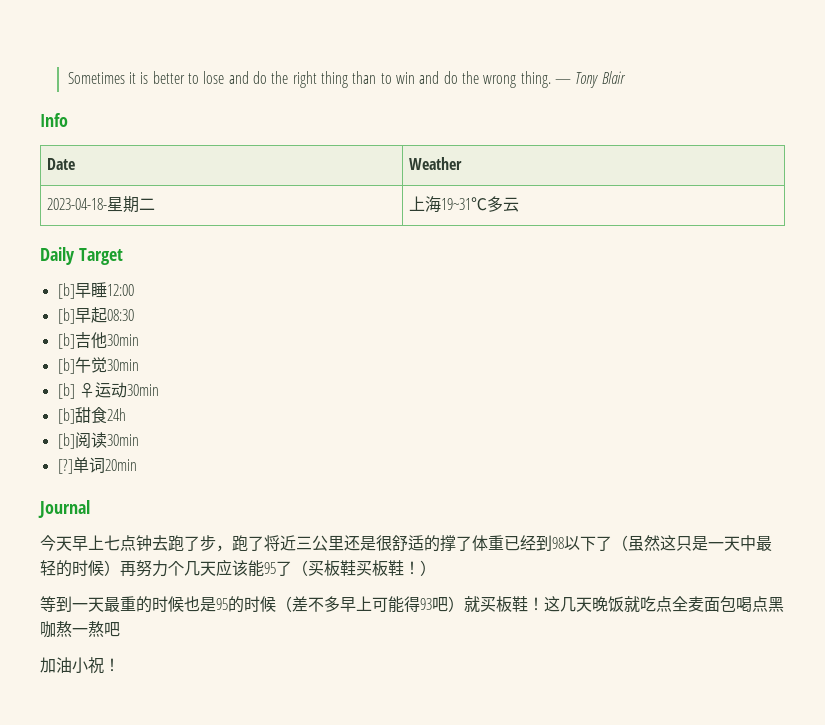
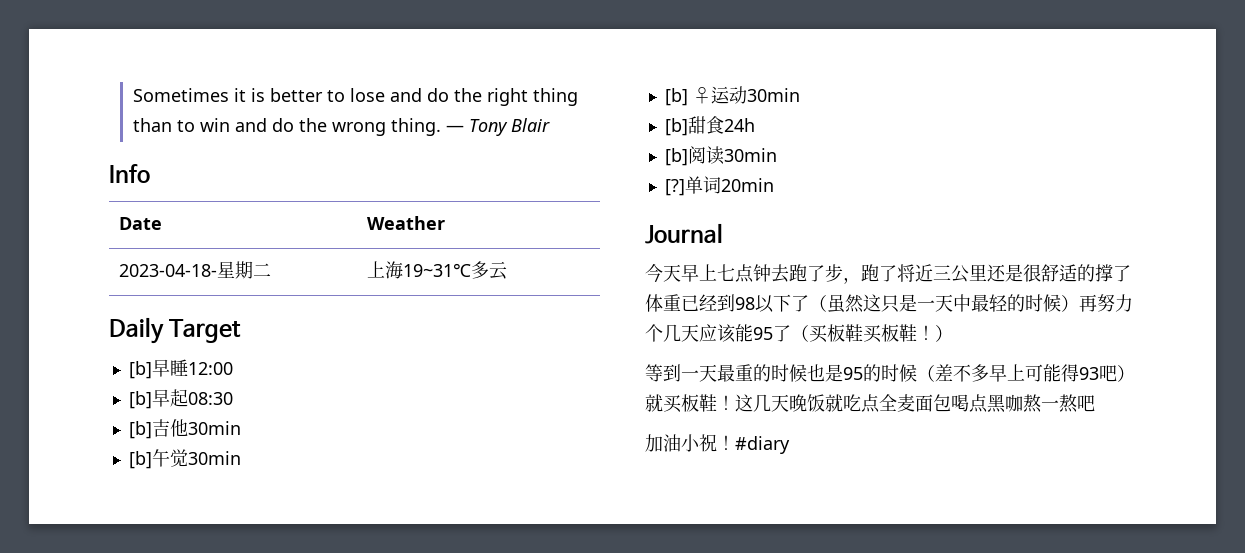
+ #diary

